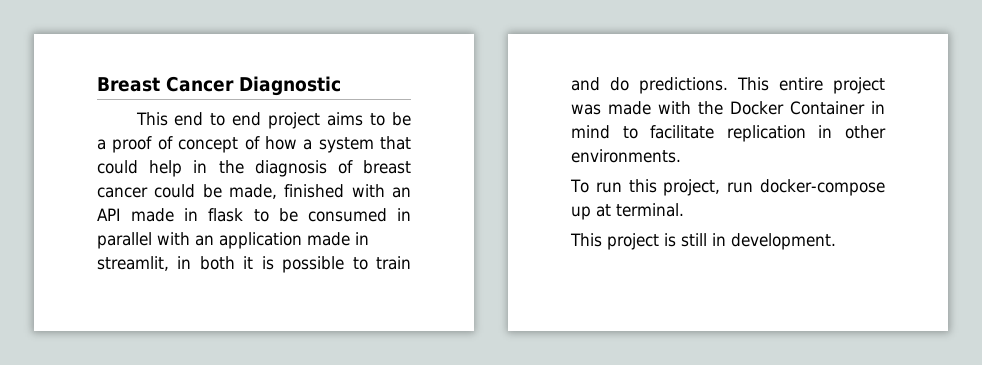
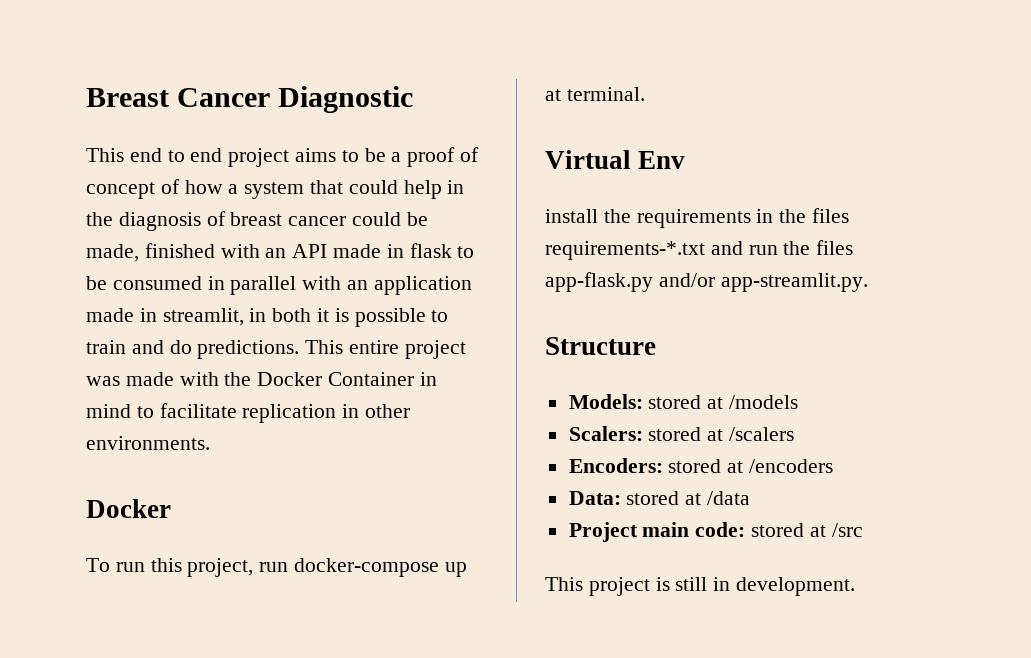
  This entire project was made with the Docker Container in mind to facilitate replication in other environments.
+ Docker
+ Virtual Env
+ install the requirements in the files requirements-*.txt and run the files app-flask.py and/or app-streamlit.py.
+ Structure
+ Models: stored at /models
+ Scalers: stored at /scalers
+ Encoders: stored at /encoders
+ Data: stored at /data
+ Project main code: stored at /src

